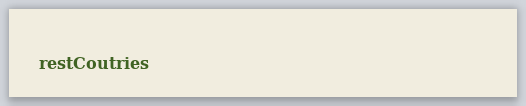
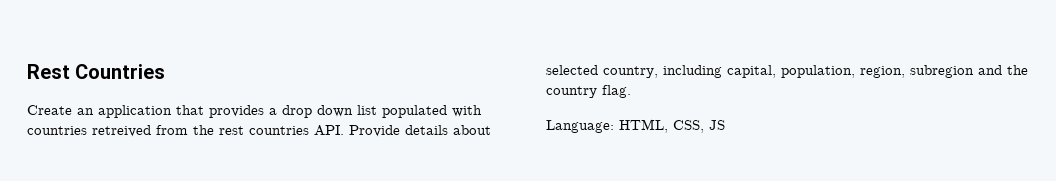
- restCoutries
+ Rest Countries
+ Create an application that provides a drop down list populated with countries retreived from the rest countries API. Provide details about selected country, including capital, population, region, subregion and the country flag.
+ Language: HTML, CSS, JS

